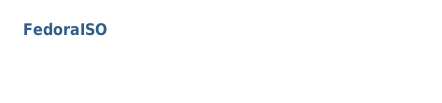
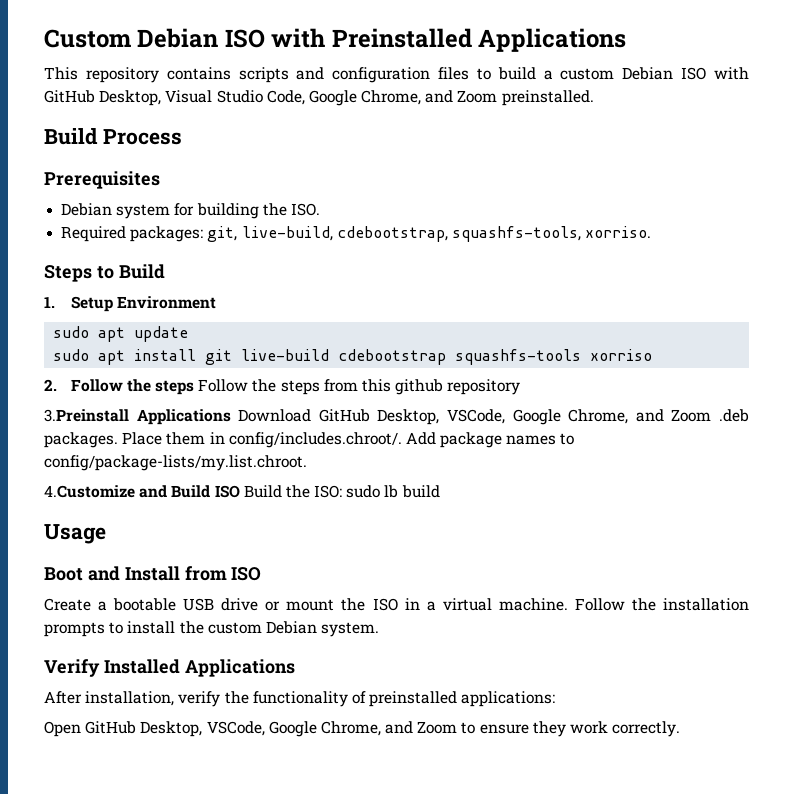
- FedoraISO
+ Custom Debian ISO with Preinstalled Applications
+ This repository contains scripts and configuration files to build a custom Debian ISO with GitHub Desktop, Visual Studio Code, Google Chrome, and Zoom preinstalled.
+ Build Process
+ Prerequisites
+ Debian system for building the ISO.
+ Required packages: git, live-build, cdebootstrap, squashfs-tools, xorriso.
+ Steps to Build
+ 1. Setup Environment
+ sudo apt update
+ sudo apt install git live-build cdebootstrap squashfs-tools xorriso
+ 2. Follow the steps Follow the steps from this github repository
+ 3.Preinstall Applications Download GitHub Desktop, VSCode, Google Chrome, and Zoom .deb packages. Place them in config/includes.chroot/. Add package names to config/package-lists/my.list.chroot.
+ 4.Customize and Build ISO Build the ISO: sudo lb build
+ Usage
+ Boot and Install from ISO
+ Create a bootable USB drive or mount the ISO in a virtual machine. Follow the installation prompts to install the custom Debian system.
+ Verify Installed Applications
+ After installation, verify the functionality of preinstalled applications:
+ Open GitHub Desktop, VSCode, Google Chrome, and Zoom to ensure they work correctly.

